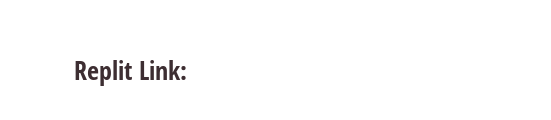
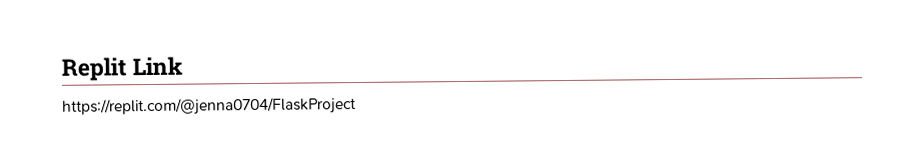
- Replit Link:
+ Replit Link
+ https://replit.com/@jenna0704/FlaskProject

